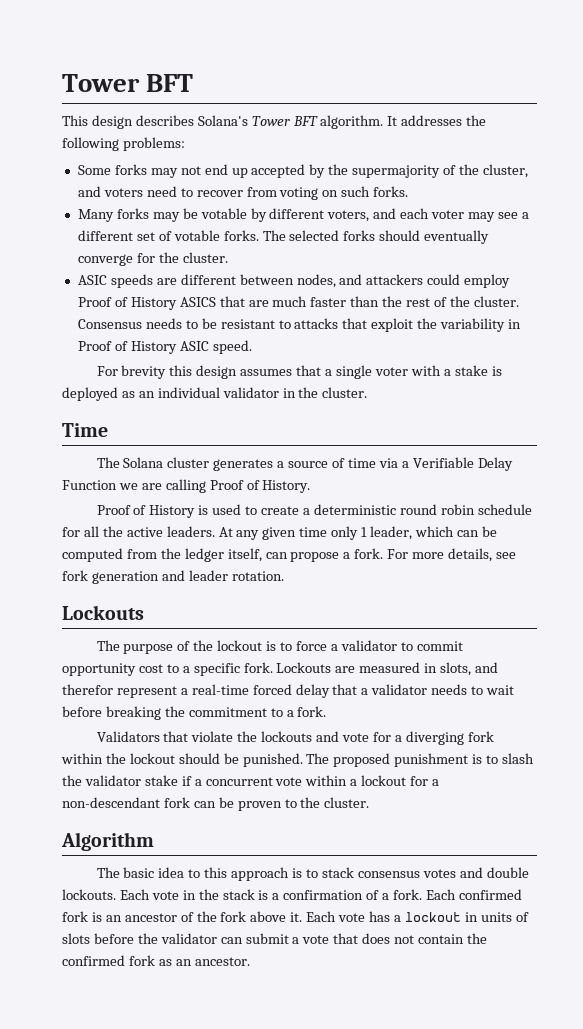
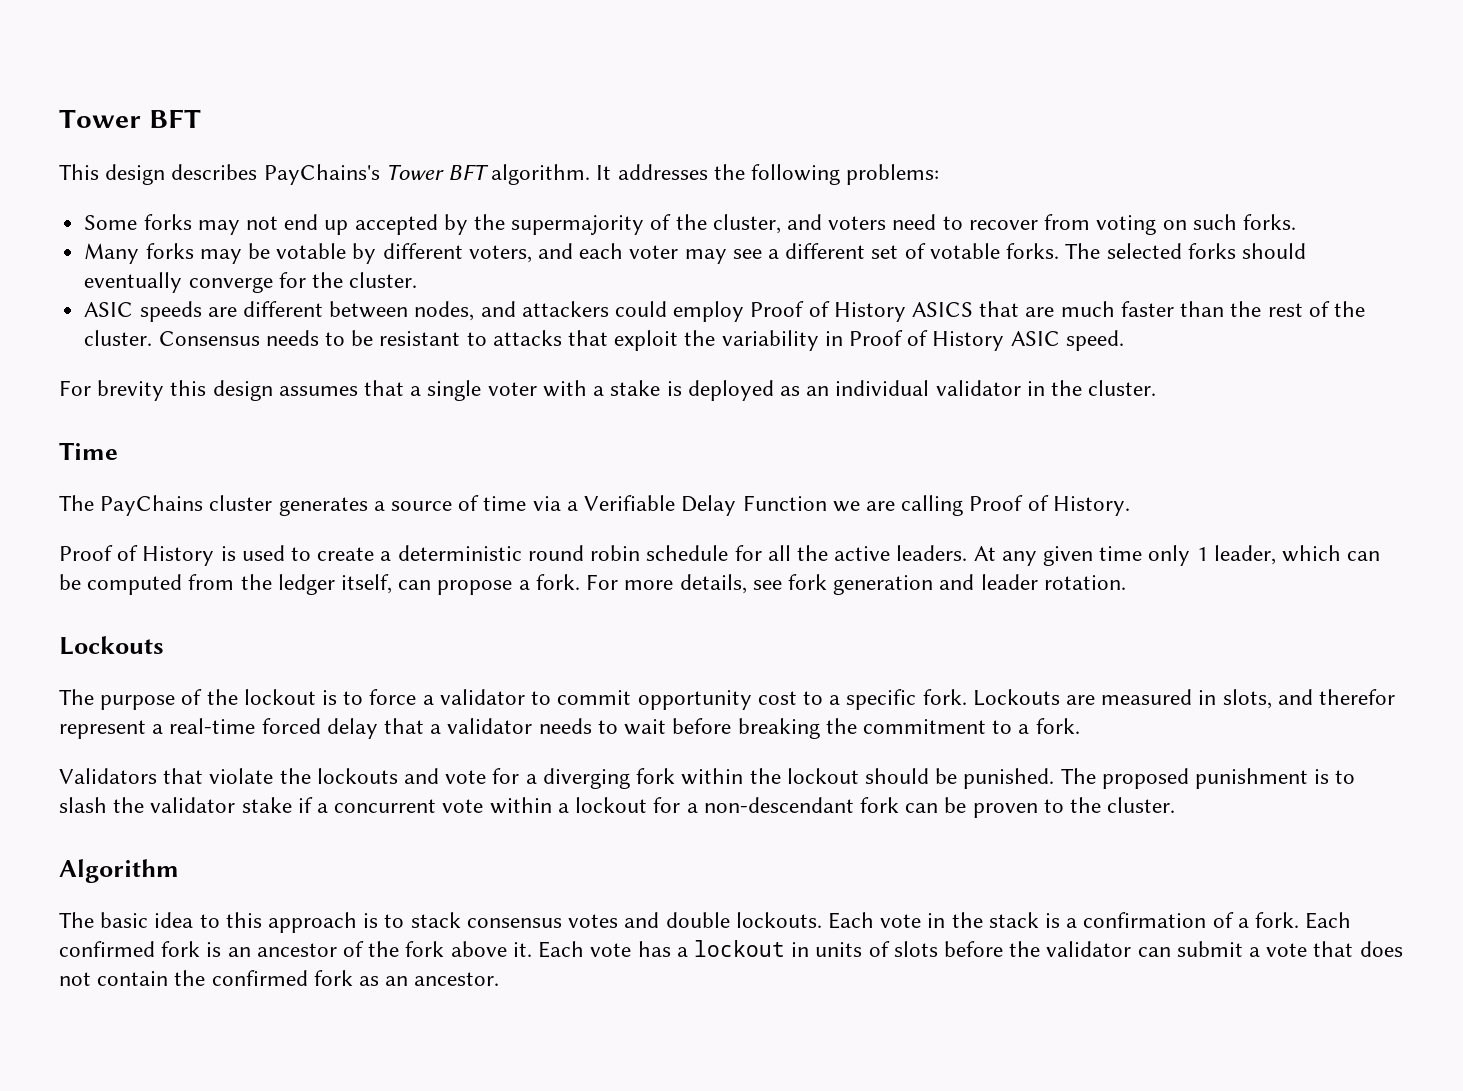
- This design describes Solana's Tower BFT algorithm.
+ This design describes PayChains's Tower BFT algorithm.
- The Solana cluster generates a source of time via a Verifiable Delay Function we are calling Proof of History.
+ The PayChains cluster generates a source of time via a Verifiable Delay Function we are calling Proof of History.

